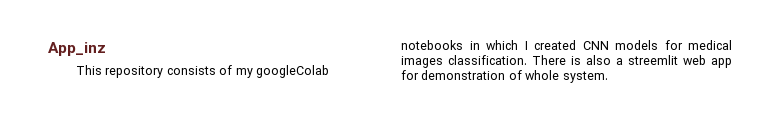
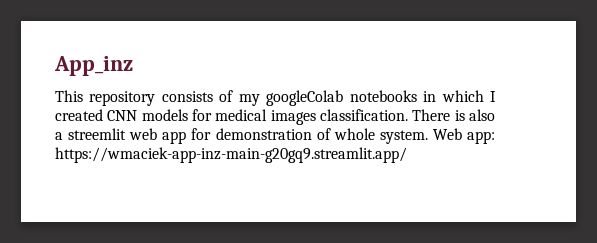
+ Web app: https://wmaciek-app-inz-main-g20gq9.streamlit.app/

